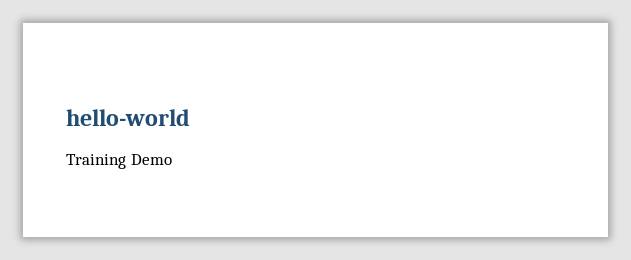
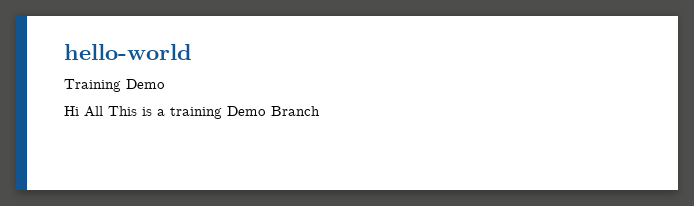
+ Hi All This is a training Demo Branch

